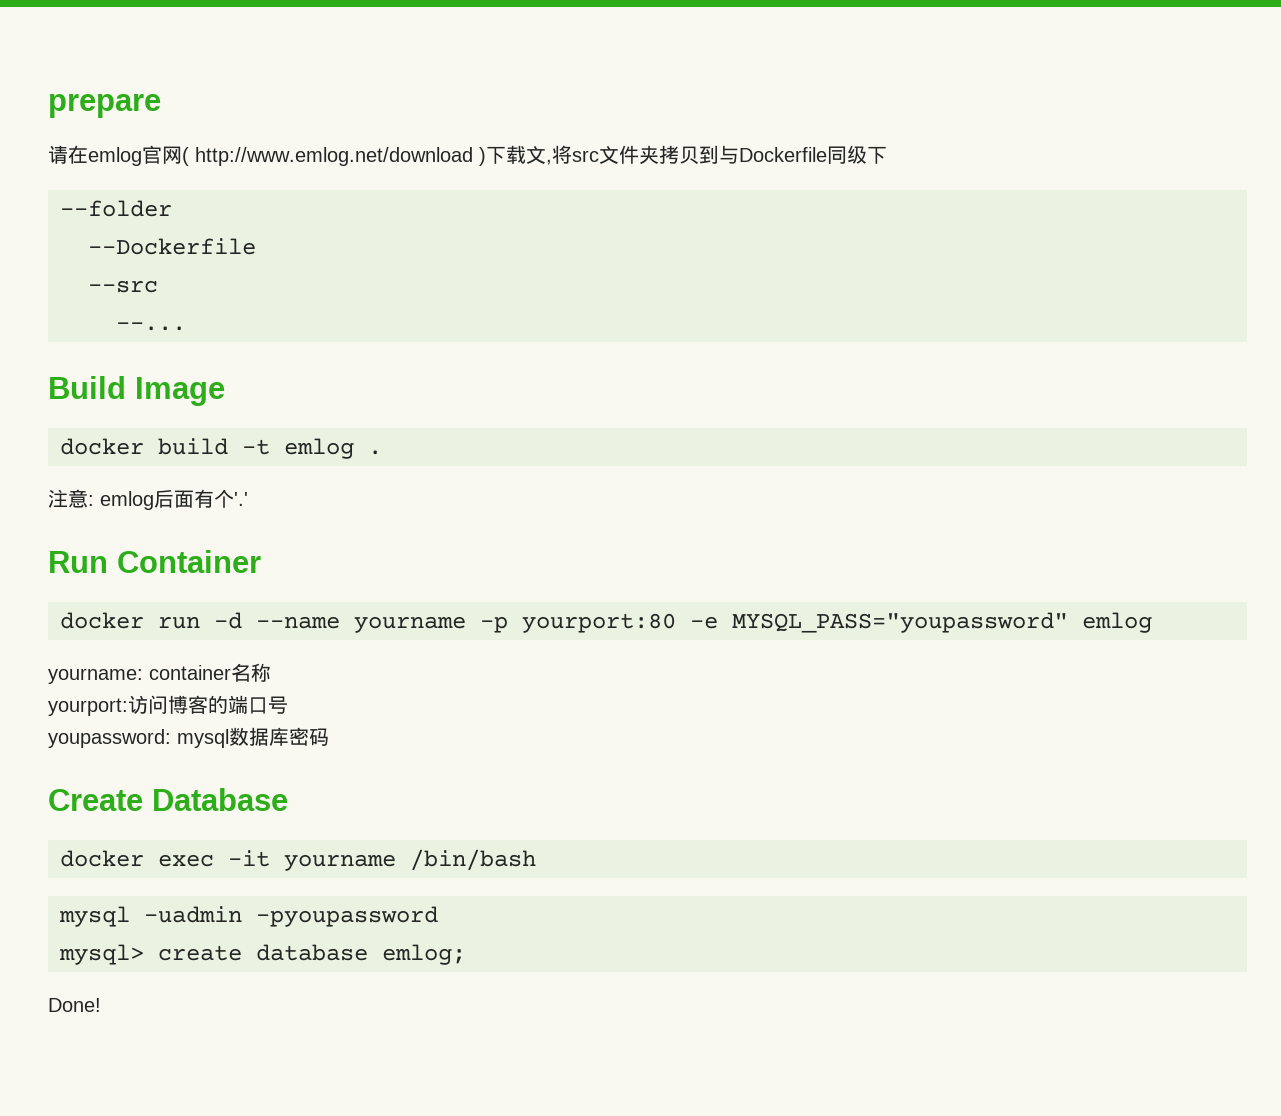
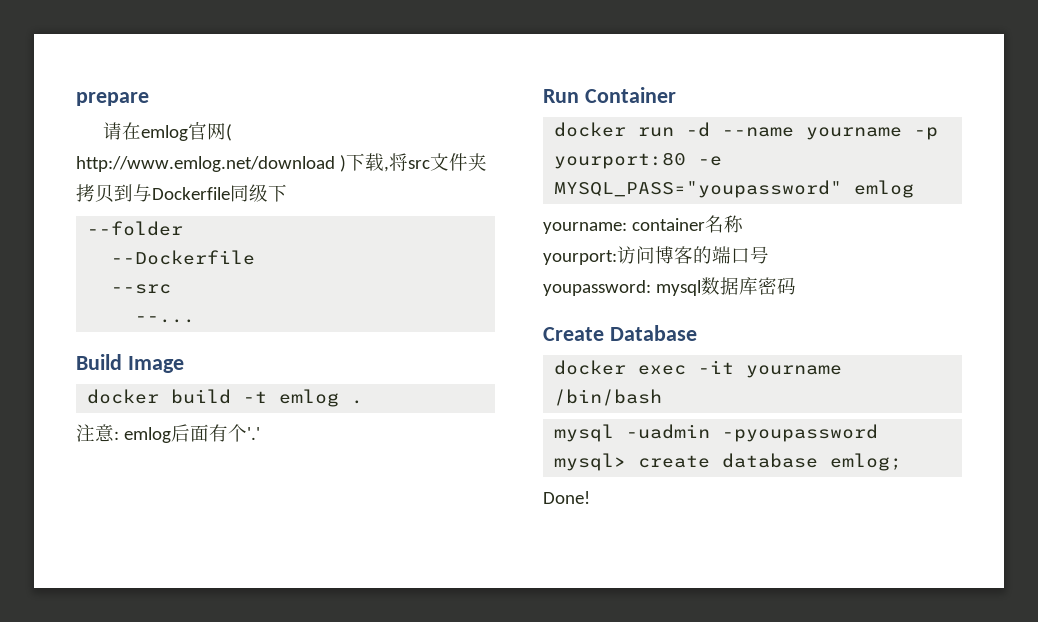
- 请在emlog官网( http://www.emlog.net/download )下载文,将src文件夹拷贝到与Dockerfile同级下
+ 请在emlog官网( http://www.emlog.net/download )下载,将src文件夹拷贝到与Dockerfile同级下

